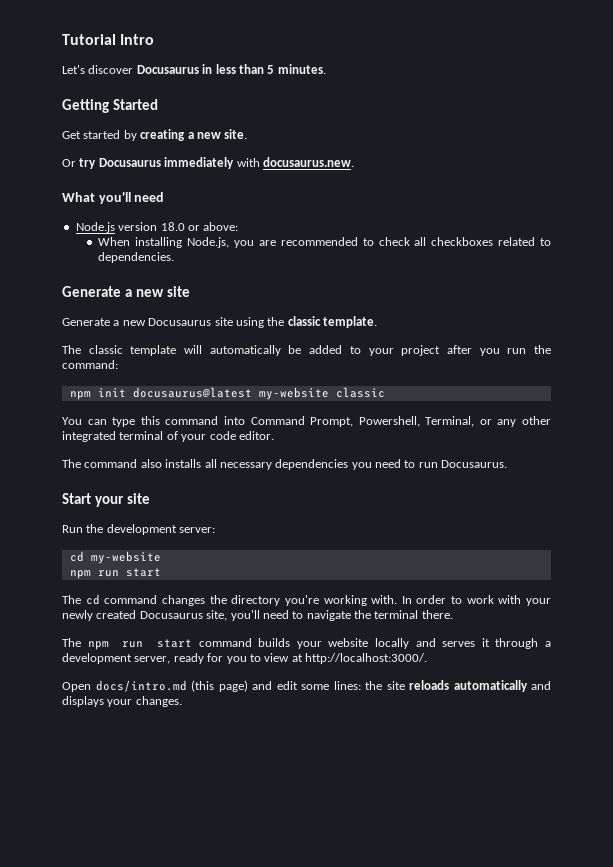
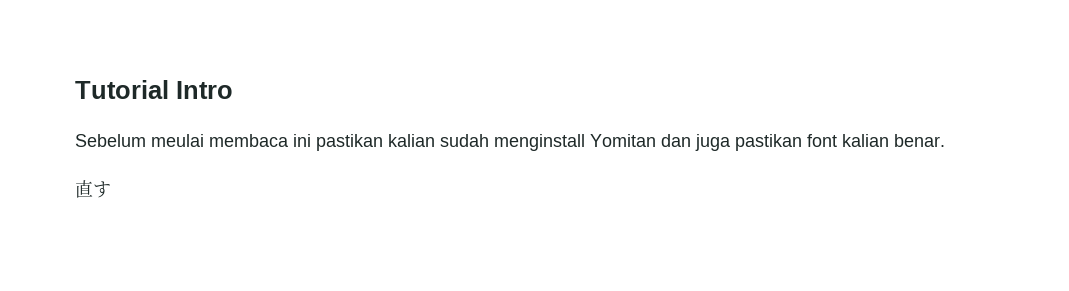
- Let's discover Docusaurus in less than 5 minutes.
- Getting Started
- Get started by creating a new site.
- Or try Docusaurus immediately with docusaurus.new.
- What you'll need
- Node.js version 18.0 or above:
- When installing Node.js, you are recommended to check all checkboxes related to dependencies.
- Generate a new site
- Generate a new Docusaurus site using the classic template.
- The classic template will automatically be added to your project after you run the command:
- npm init docusaurus@latest my-website classic
- You can type this command into Command Prompt, Powershell, Terminal, or any other integrated terminal of your code editor.
- The command also installs all necessary dependencies you need to run Docusaurus.
- Start your site
- Run the development server:
- cd my-website
- npm run start
- The cd command changes the directory you're working with. In order to work with your newly created Docusaurus site, you'll need to navigate the terminal there.
- The npm run start command builds your website locally and serves it through a development server, ready for you to view at http://localhost:3000/.
- Open docs/intro.md (this page) and edit some lines: the site reloads automatically and displays your changes.
+ Sebelum meulai membaca ini pastikan kalian sudah menginstall Yomitan dan juga pastikan font kalian benar.
+ 直す

